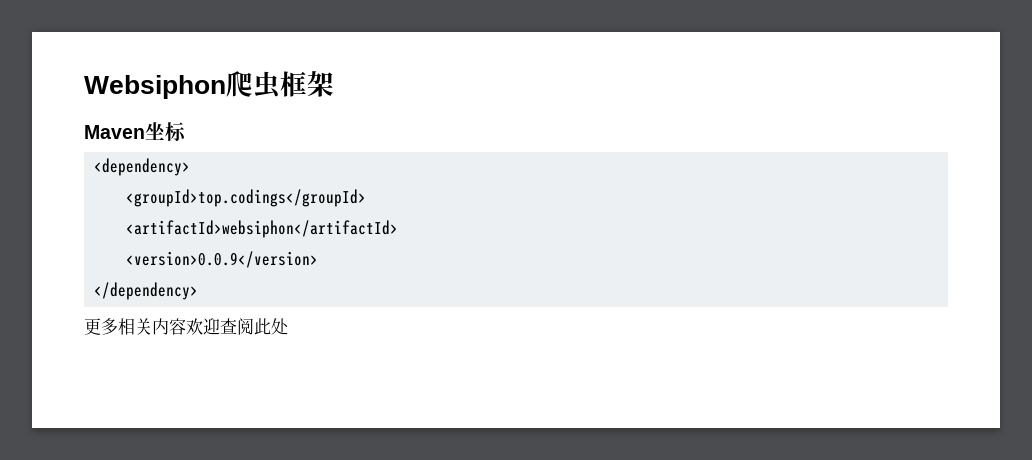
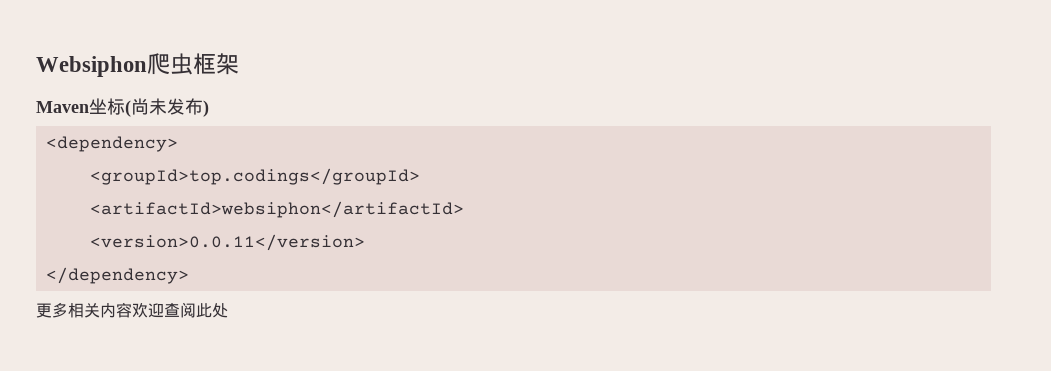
- Maven坐标
+ Maven坐标(尚未发布)
- <version>0.0.9</version>
+ <version>0.0.11</version>

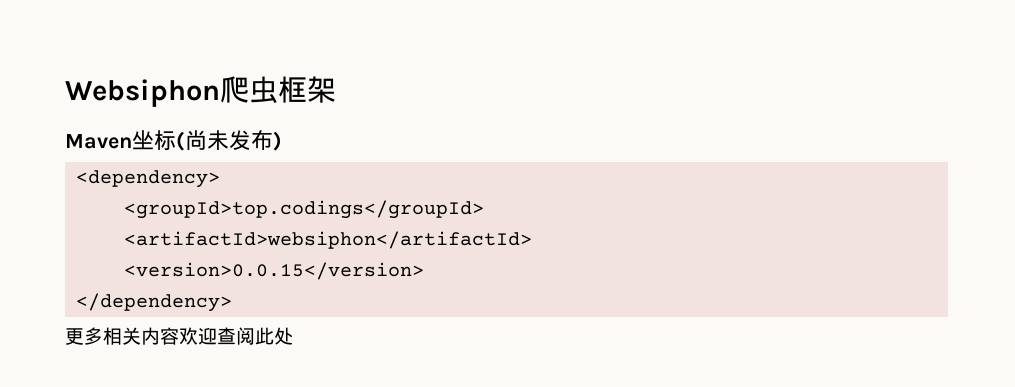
- <version>0.0.11</version>
+ <version>0.0.15</version>

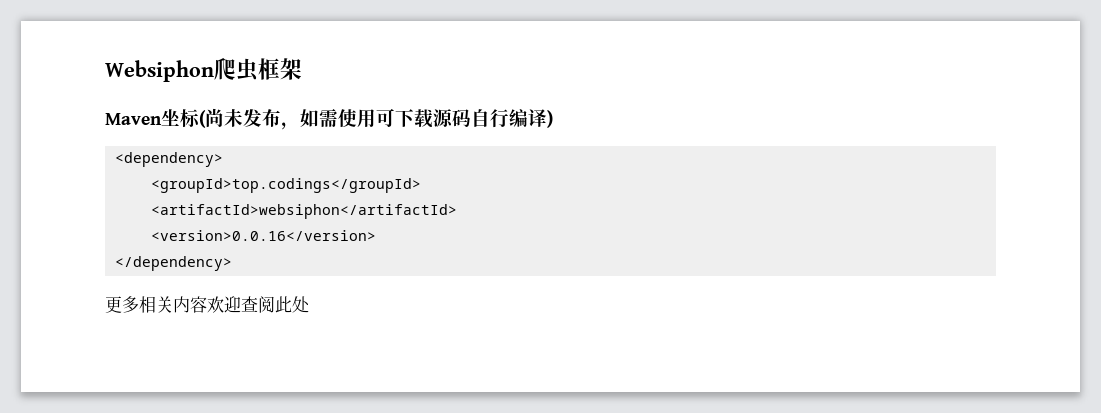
- Maven坐标(尚未发布)
+ Maven坐标(尚未发布，如需使用可下载源码自行编译)
- <version>0.0.15</version>
+ <version>0.0.16</version>

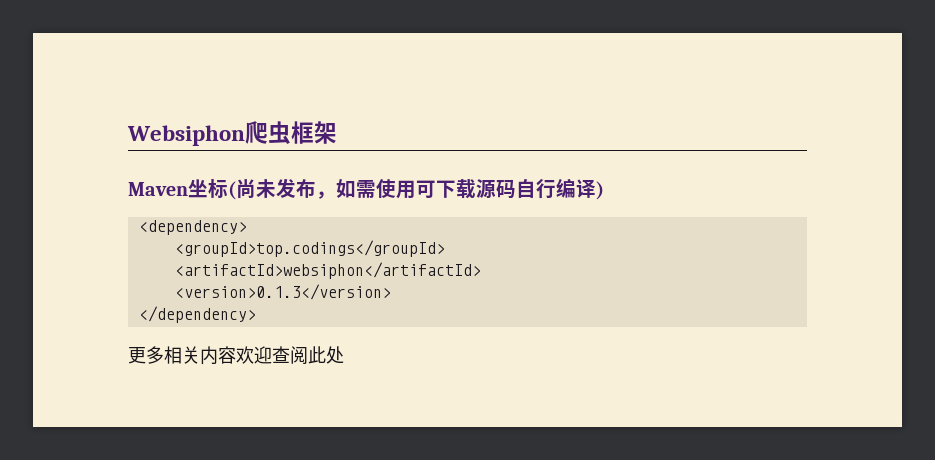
- <version>0.0.16</version>
+ <version>0.1.3</version>

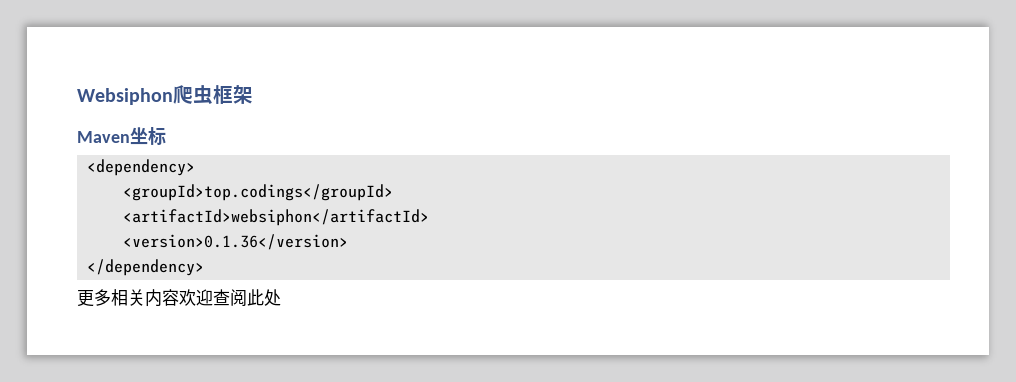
- Maven坐标(尚未发布，如需使用可下载源码自行编译)
+ Maven坐标
- <version>0.1.3</version>
+ <version>0.1.36</version>

